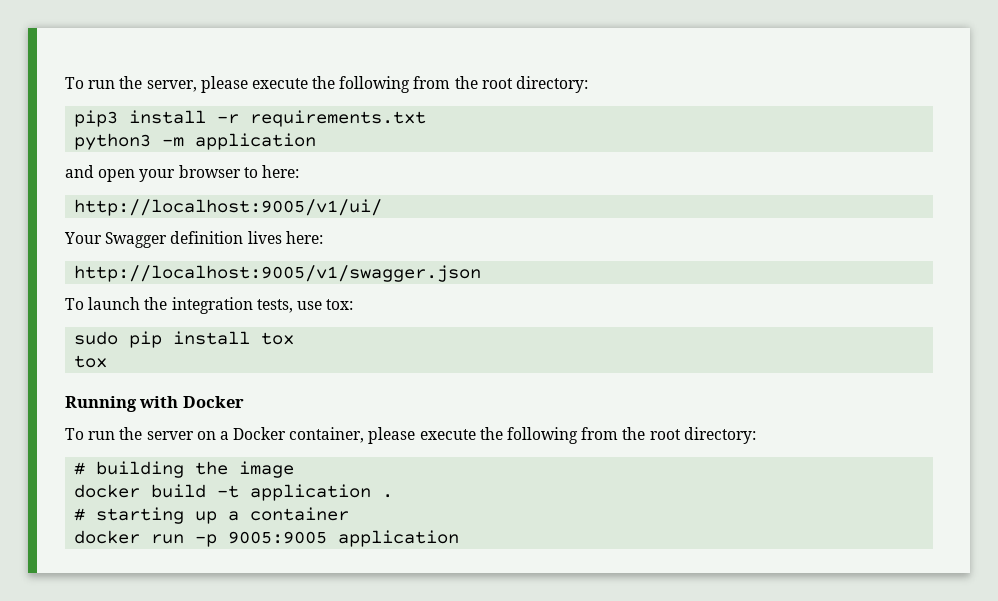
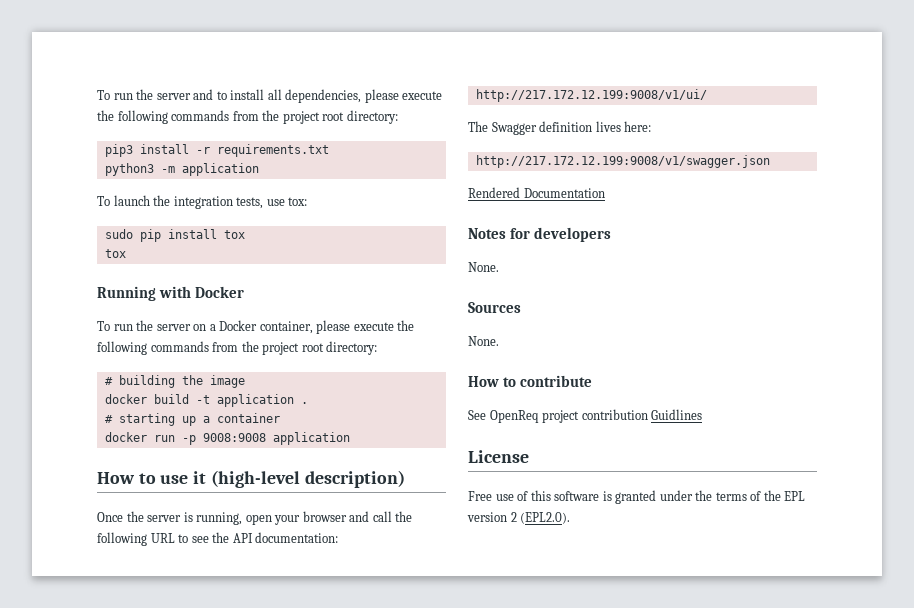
- To run the server, please execute the following from the root directory:
+ To run the server and to install all dependencies, please execute the following commands from the project root directory:
- and open your browser to here:
- http://localhost:9005/v1/ui/
- Your Swagger definition lives here:
- http://localhost:9005/v1/swagger.json
- To run the server on a Docker container, please execute the following from the root directory:
+ To run the server on a Docker container, please execute the following commands from the project root directory:
- docker run -p 9005:9005 application
+ docker run -p 9008:9008 application
+ How to use it (high-level description)
+ Once the server is running, open your browser and call the following URL to see the API documentation:
+ http://217.172.12.199:9008/v1/ui/
+ The Swagger definition lives here:
+ http://217.172.12.199:9008/v1/swagger.json
+ Rendered Documentation
+ Notes for developers
+ None.
+ Sources
+ None.
+ How to contribute
+ See OpenReq project contribution Guidlines
+ License
+ Free use of this software is granted under the terms of the EPL version 2 (EPL2.0).

